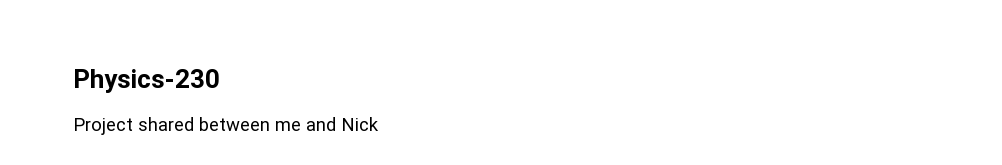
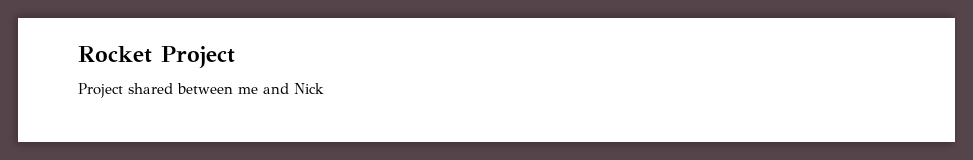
- Physics-230
+ Rocket Project

